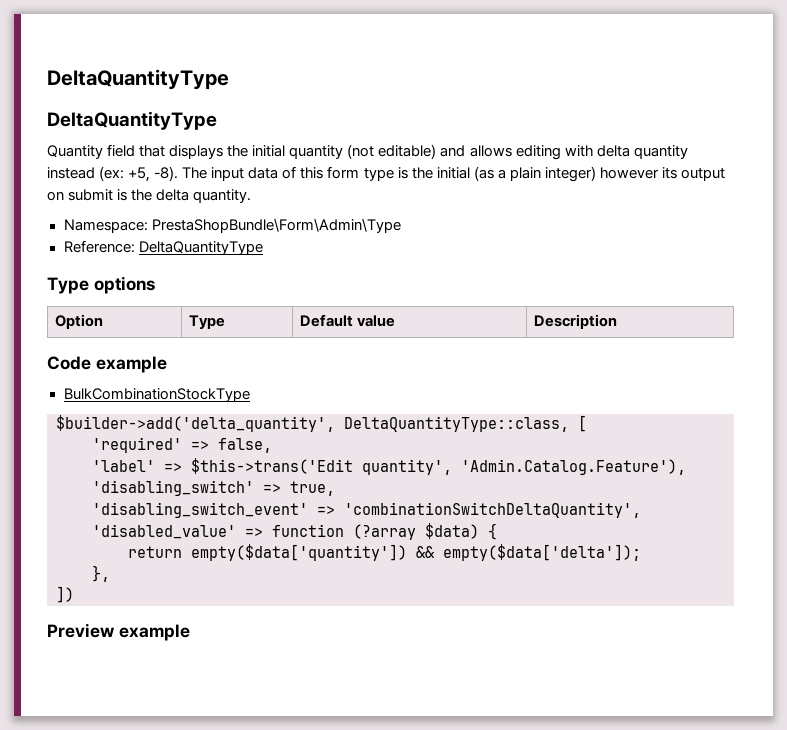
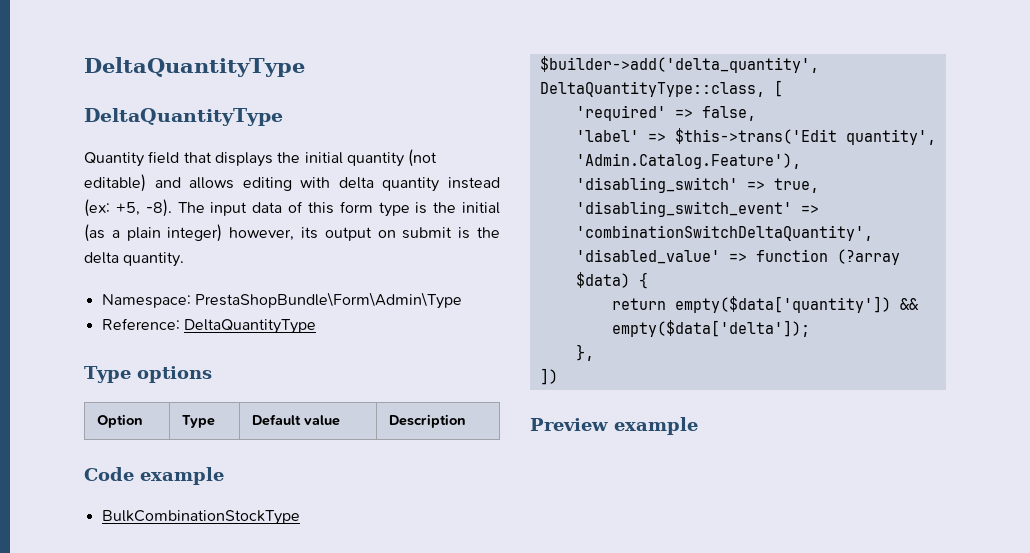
- The input data of this form type is the initial (as a plain integer) however its output on submit is the delta quantity.
+ The input data of this form type is the initial (as a plain integer) however, its output on submit is the delta quantity.

